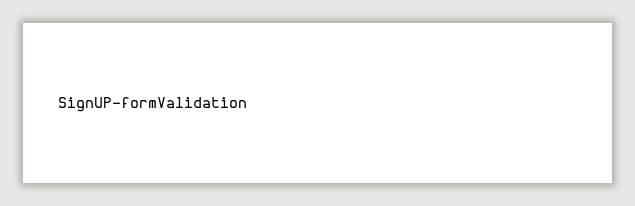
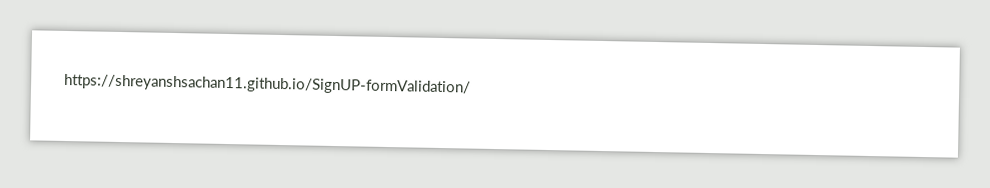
- SignUP-formValidation
+ https://shreyanshsachan11.github.io/SignUP-formValidation/

